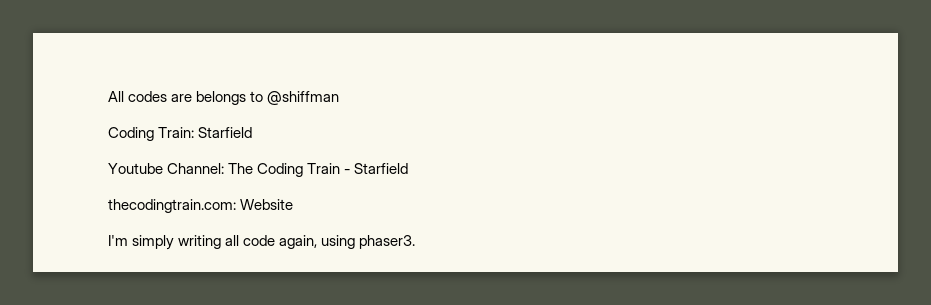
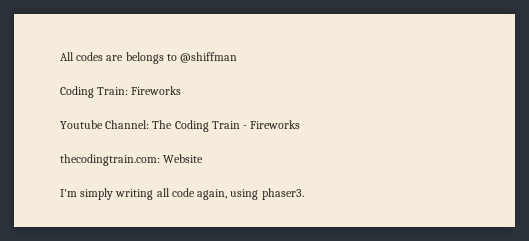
- Coding Train: Starfield
+ Coding Train: Fireworks
- Youtube Channel: The Coding Train - Starfield
+ Youtube Channel: The Coding Train - Fireworks

